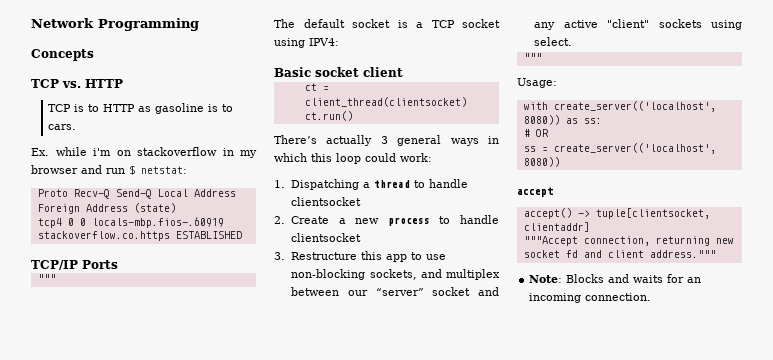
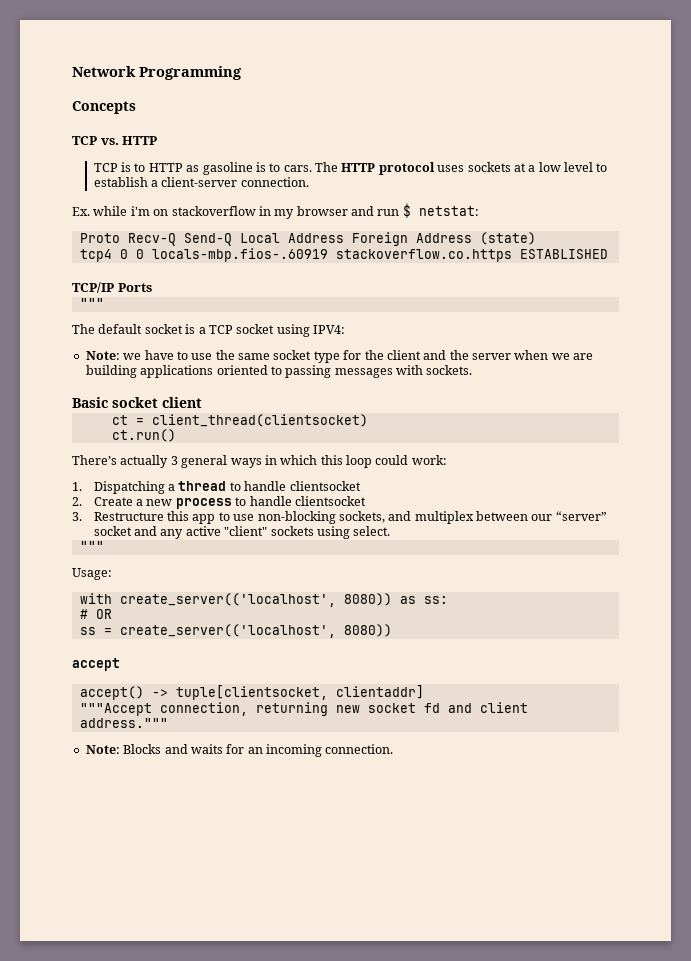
+ The HTTP protocol uses sockets at a low level to establish a client-server connection.
+ Note: we have to use the same socket type for the client and the server when we are building applications oriented to passing messages with sockets.

